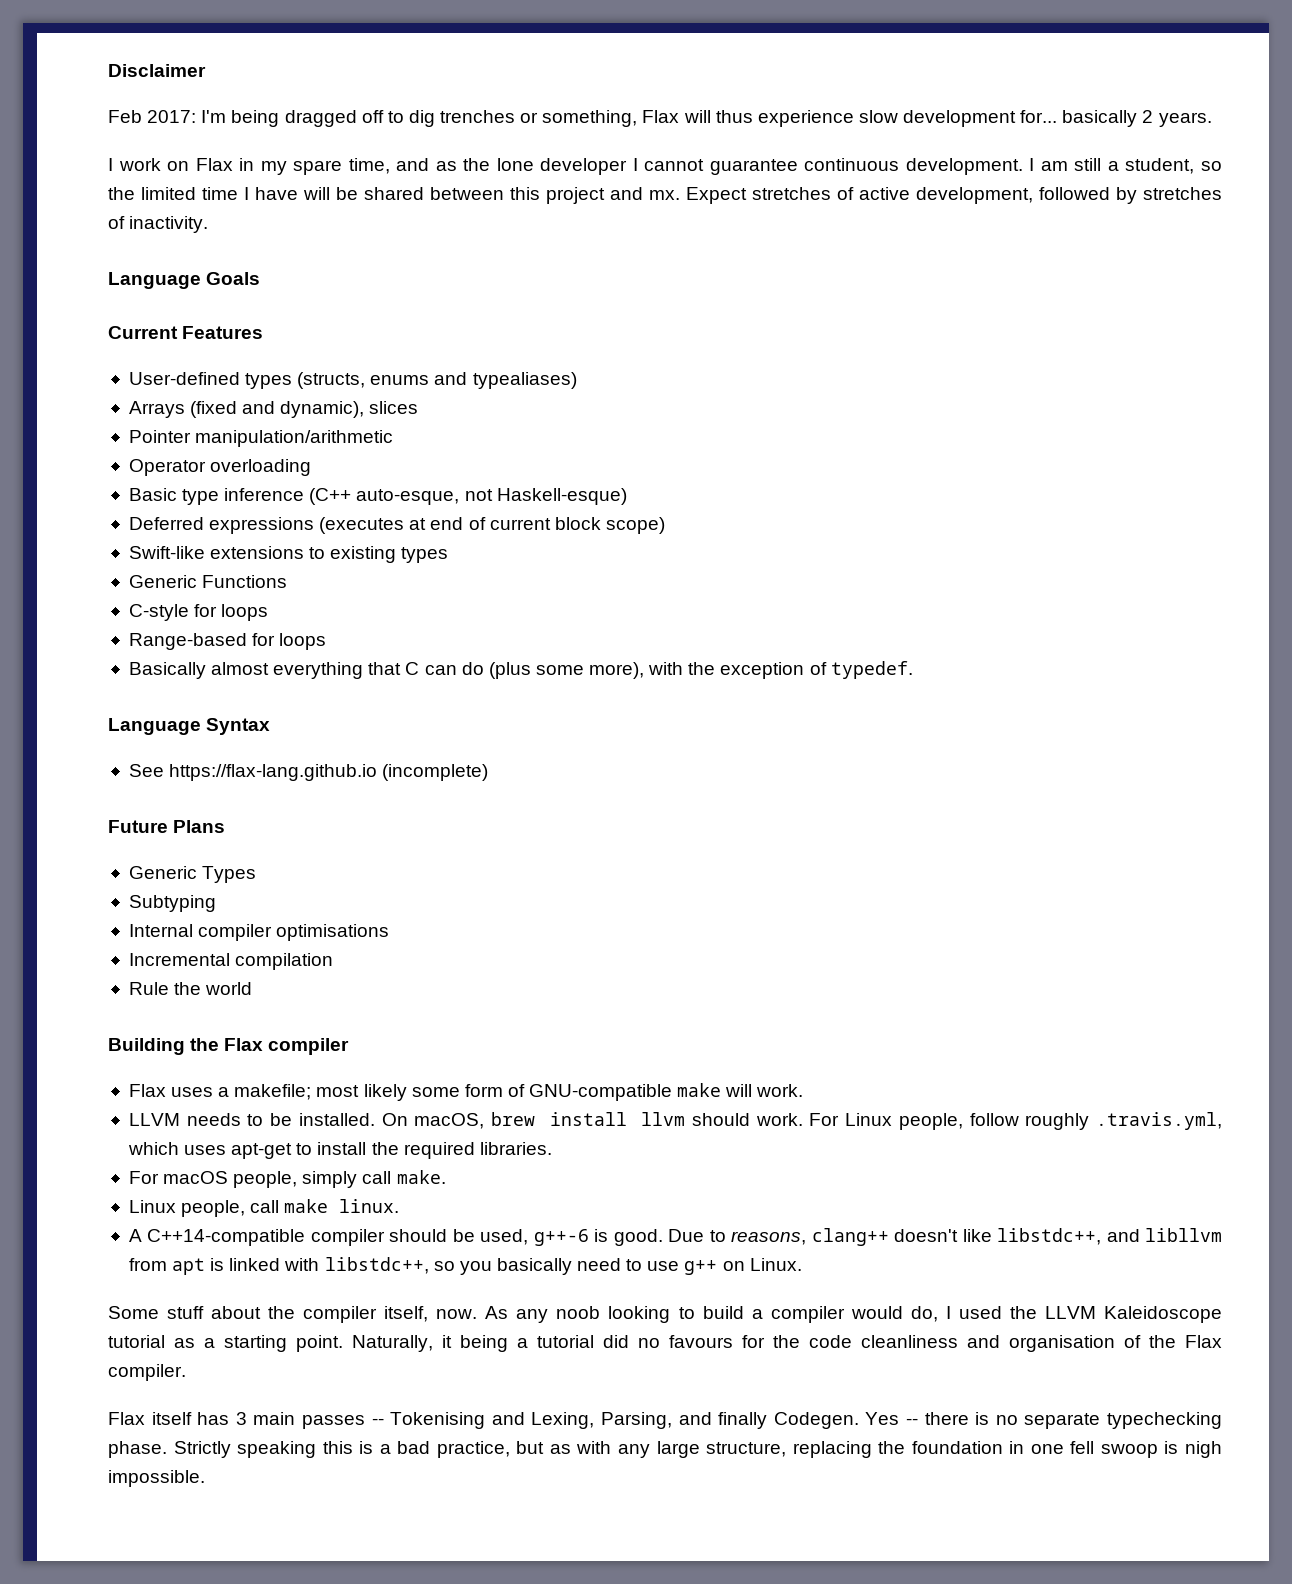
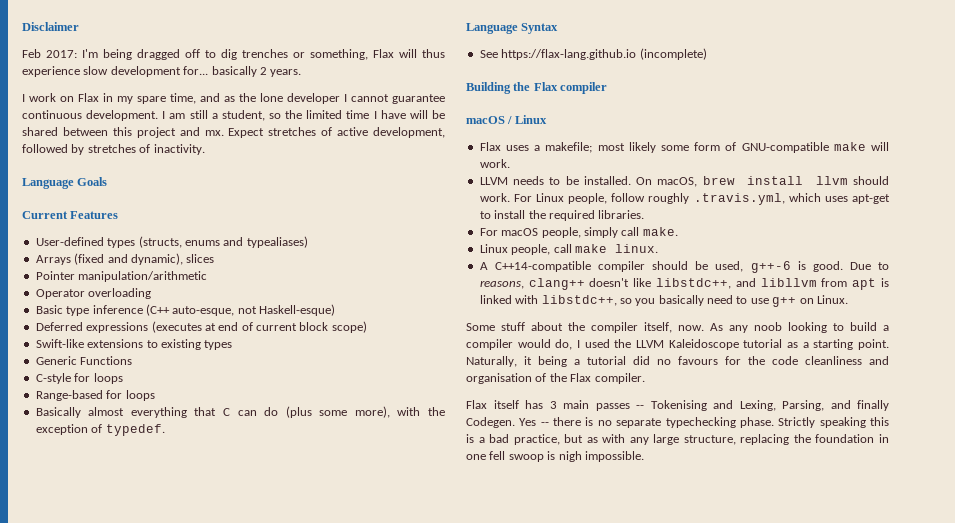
- Future Plans
- Generic Types
- Subtyping
- Internal compiler optimisations
- Incremental compilation
- Rule the world
+ macOS / Linux

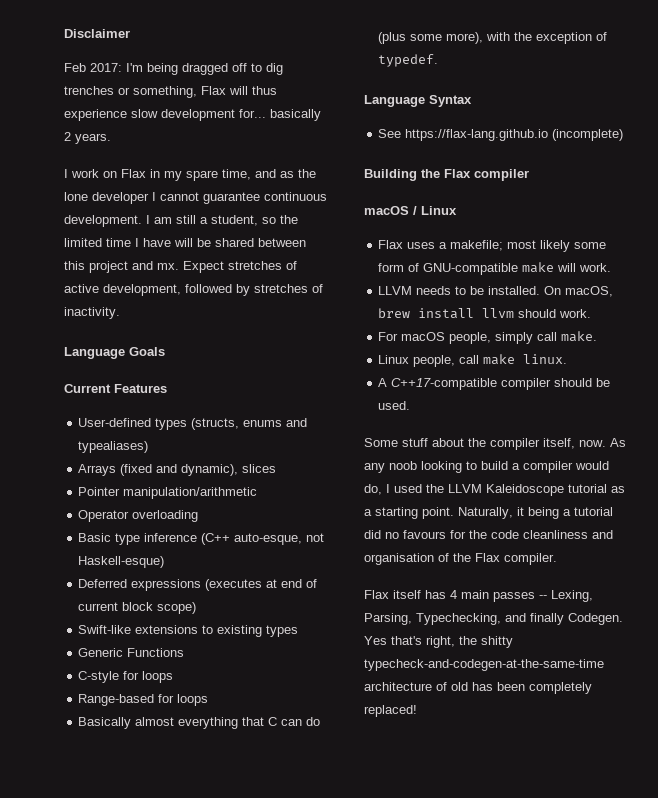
- For Linux people, follow roughly .travis.yml, which uses apt-get to install the required libraries.
- A C++14-compatible compiler should be used, g++-6 is good. Due to reasons, clang++ doesn't like libstdc++, and libllvm from apt is linked with libstdc++, so you basically need to use g++ on Linux.
+ A C++17-compatible compiler should be used.
- Flax itself has 3 main passes -- Tokenising and Lexing, Parsing, and finally Codegen.
+ Flax itself has 4 main passes -- Lexing, Parsing, Typechecking, and finally Codegen.
- Yes -- there is no separate typechecking phase. Strictly speaking this is a bad practice, but as with any large structure, replacing the foundation in one fell swoop is nigh impossible.
+ Yes that's right, the shitty typecheck-and-codegen-at-the-same-time architecture of old has been completely replaced!

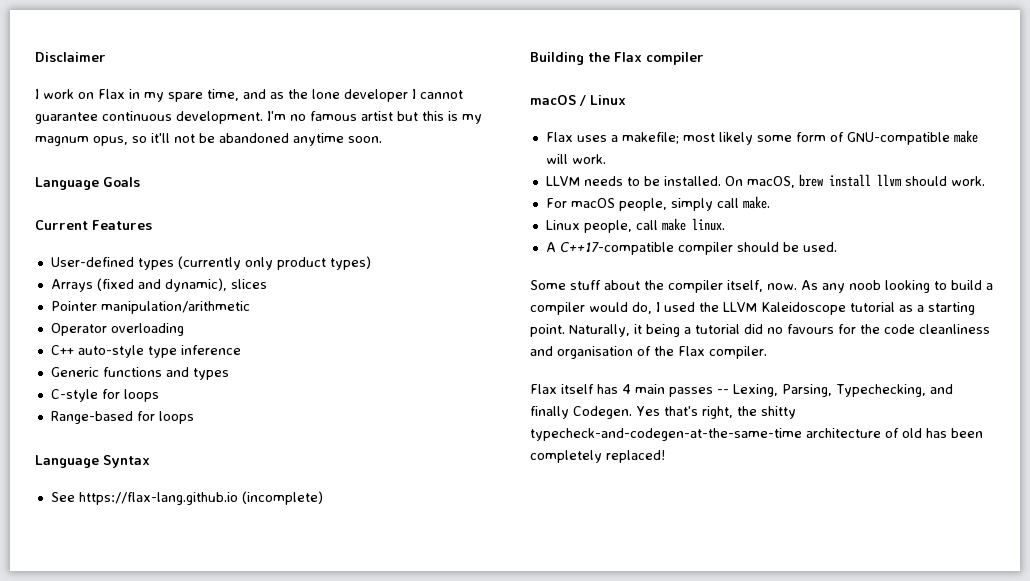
- Feb 2017: I'm being dragged off to dig trenches or something, Flax will thus experience slow development for... basically 2 years.
- I am still a student, so the limited time I have will be shared between this project and mx. Expect stretches of active development, followed by stretches of inactivity.
+ I'm no famous artist but this is my magnum opus, so it'll not be abandoned anytime soon.
- User-defined types (structs, enums and typealiases)
+ User-defined types (currently only product types)
- Basic type inference (C++ auto-esque, not Haskell-esque)
- Deferred expressions (executes at end of current block scope)
- Swift-like extensions to existing types
- Generic Functions
+ C++ auto-style type inference
+ Generic functions and types
- Basically almost everything that C can do (plus some more), with the exception of typedef.

